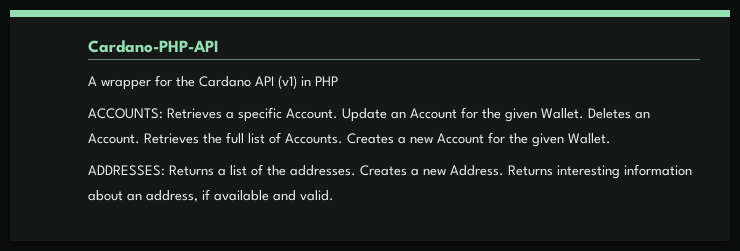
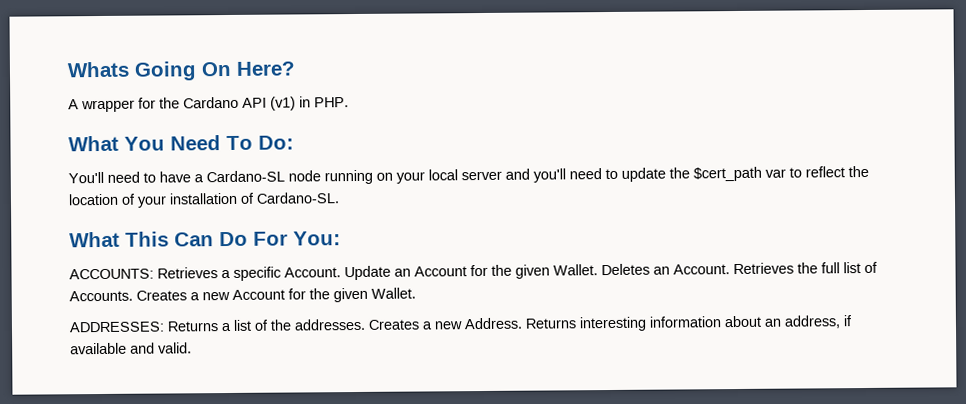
- Cardano-PHP-API
+ Whats Going On Here?
- A wrapper for the Cardano API (v1) in PHP
+ A wrapper for the Cardano API (v1) in PHP.
+ What You Need To Do:
+ You'll need to have a Cardano-SL node running on your local server and you'll need to update the $cert_path var to reflect the location of your installation of Cardano-SL.
+ What This Can Do For You:

